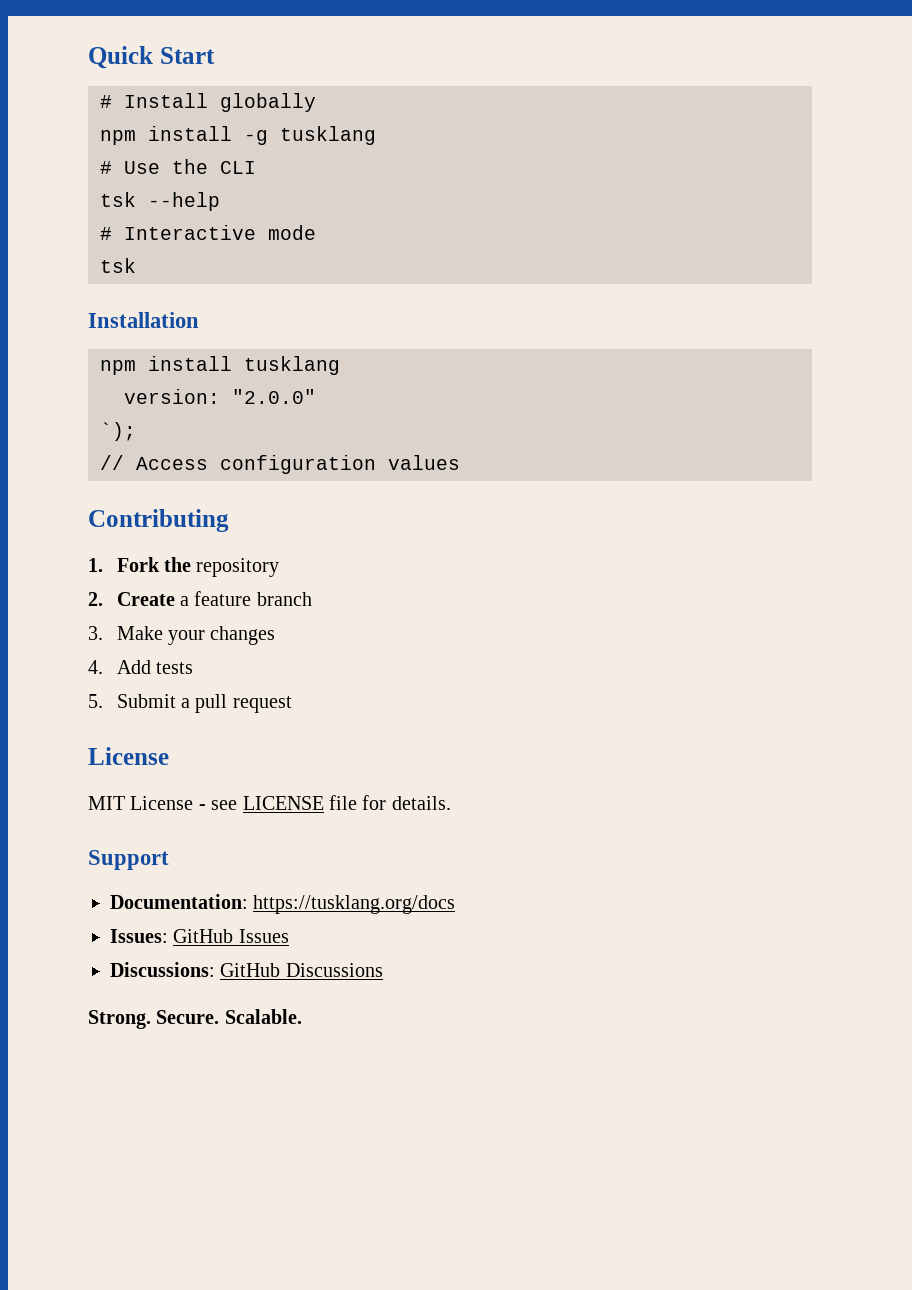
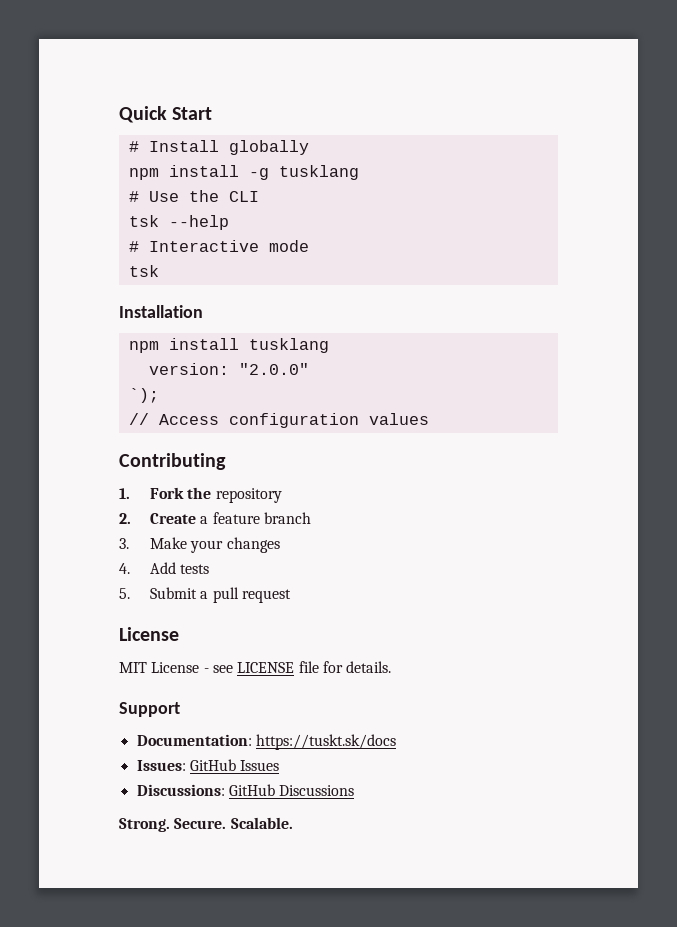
- Documentation: https://tusklang.org/docs
+ Documentation: https://tuskt.sk/docs

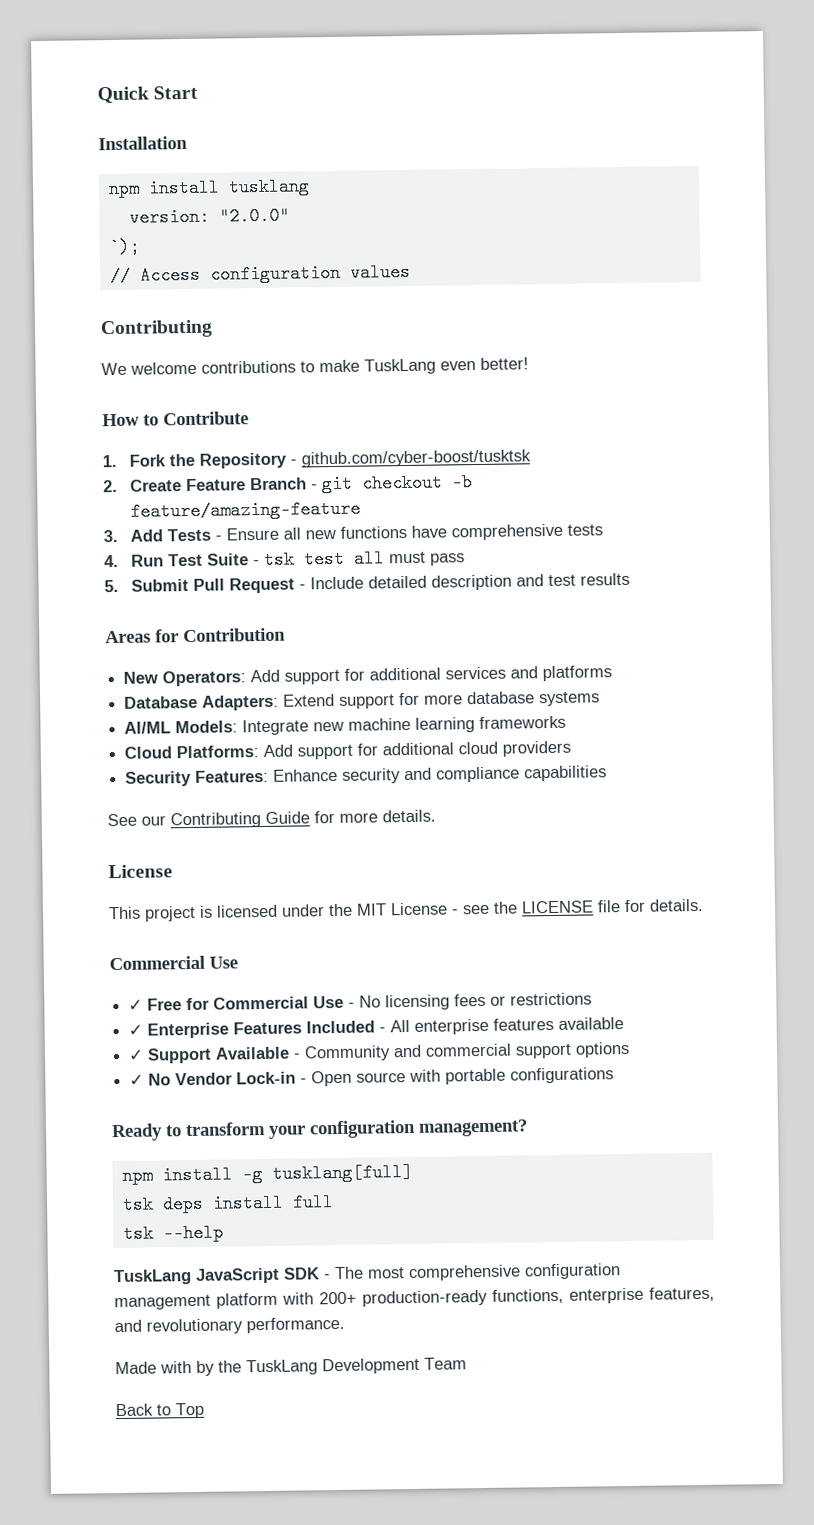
- # Install globally
- npm install -g tusklang
- # Use the CLI
- tsk --help
- # Interactive mode
- tsk
+ We welcome contributions to make TuskLang even better!
+ How to Contribute
- 1. Fork the repository
+ 1. Fork the Repository - github.com/cyber-boost/tusktsk
- 2. Create a feature branch
- 3. Make your changes
- 4. Add tests
- 5. Submit a pull request
+ 2. Create Feature Branch - git checkout -b feature/amazing-feature
+ 3. Add Tests - Ensure all new functions have comprehensive tests
+ 4. Run Test Suite - tsk test all must pass
+ 5. Submit Pull Request - Include detailed description and test results
+ Areas for Contribution
+ New Operators: Add support for additional services and platforms
+ Database Adapters: Extend support for more database systems
+ AI/ML Models: Integrate new machine learning frameworks
+ Cloud Platforms: Add support for additional cloud providers
+ Security Features: Enhance security and compliance capabilities
+ See our Contributing Guide for more details.
  License
- MIT License - see LICENSE file for details.
- Support
- Documentation: https://tuskt.sk/docs
- Issues: GitHub Issues
- Discussions: GitHub Discussions
- Strong. Secure. Scalable.
+ This project is licensed under the MIT License - see the LICENSE file for details.
+ Commercial Use
+ ✓ Free for Commercial Use - No licensing fees or restrictions
+ ✓ Enterprise Features Included - All enterprise features available
+ ✓ Support Available - Community and commercial support options
+ ✓ No Vendor Lock-in - Open source with portable configurations
+ Ready to transform your configuration management?
+ npm install -g tusklang[full]
+ tsk deps install full
+ tsk --help
+ TuskLang JavaScript SDK - The most comprehensive configuration management platform with 200+ production-ready functions, enterprise features, and revolutionary performance.
+ Made with by the TuskLang Development Team
+ Back to Top

